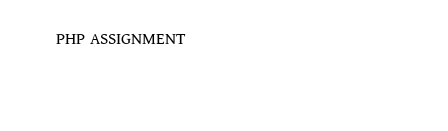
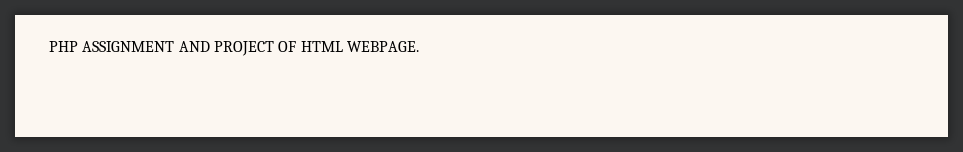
- PHP ASSIGNMENT
+ PHP ASSIGNMENT AND PROJECT OF HTML WEBPAGE.

